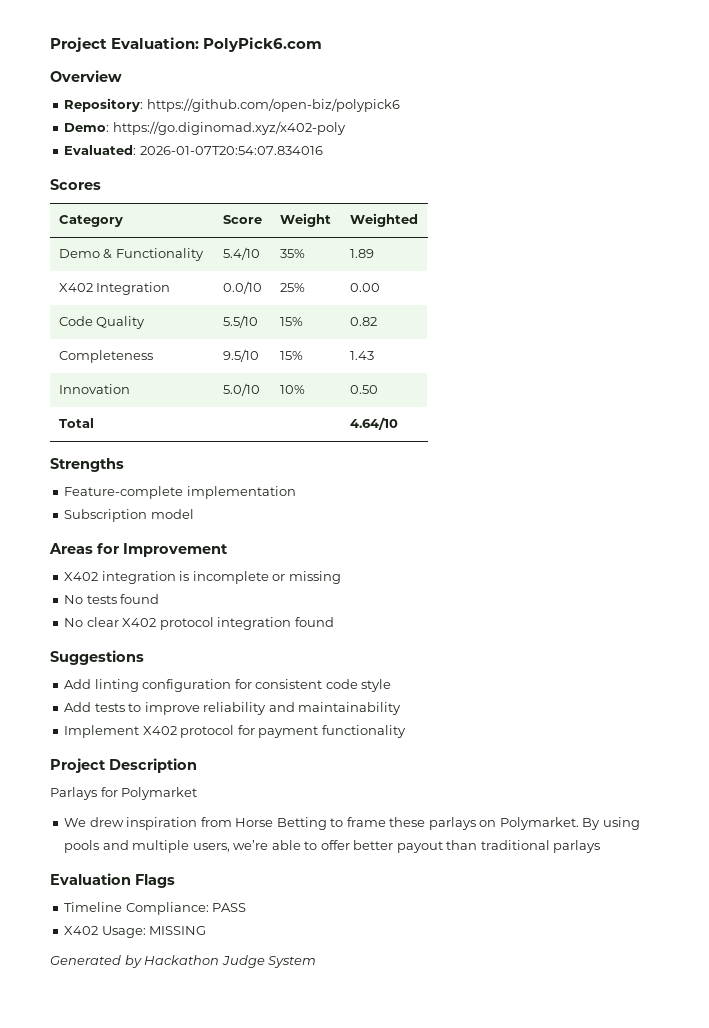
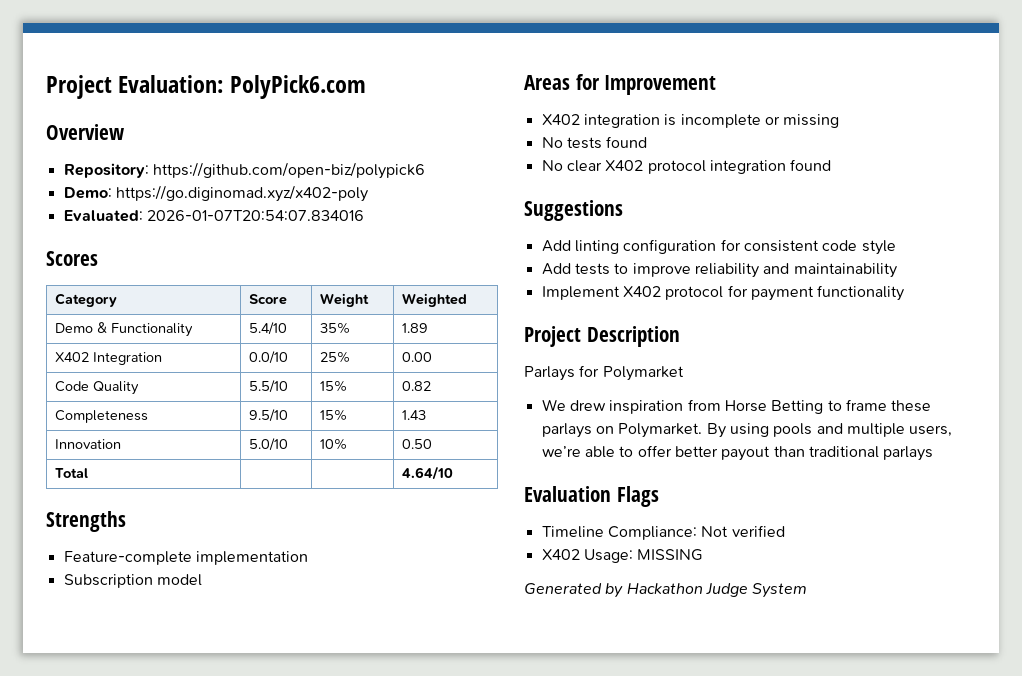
- Timeline Compliance: PASS
+ Timeline Compliance: Not verified

